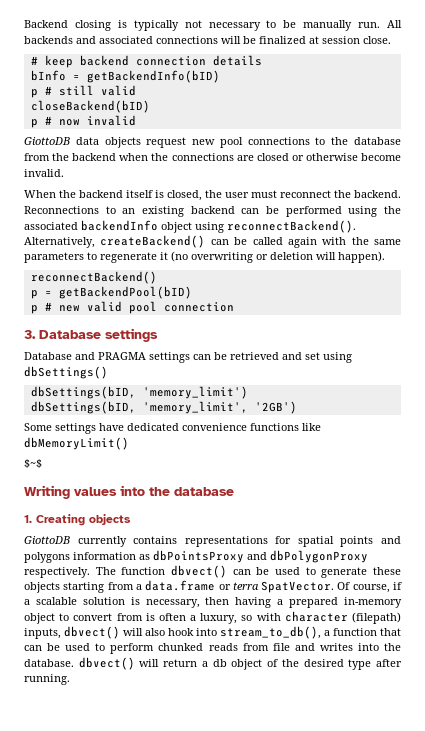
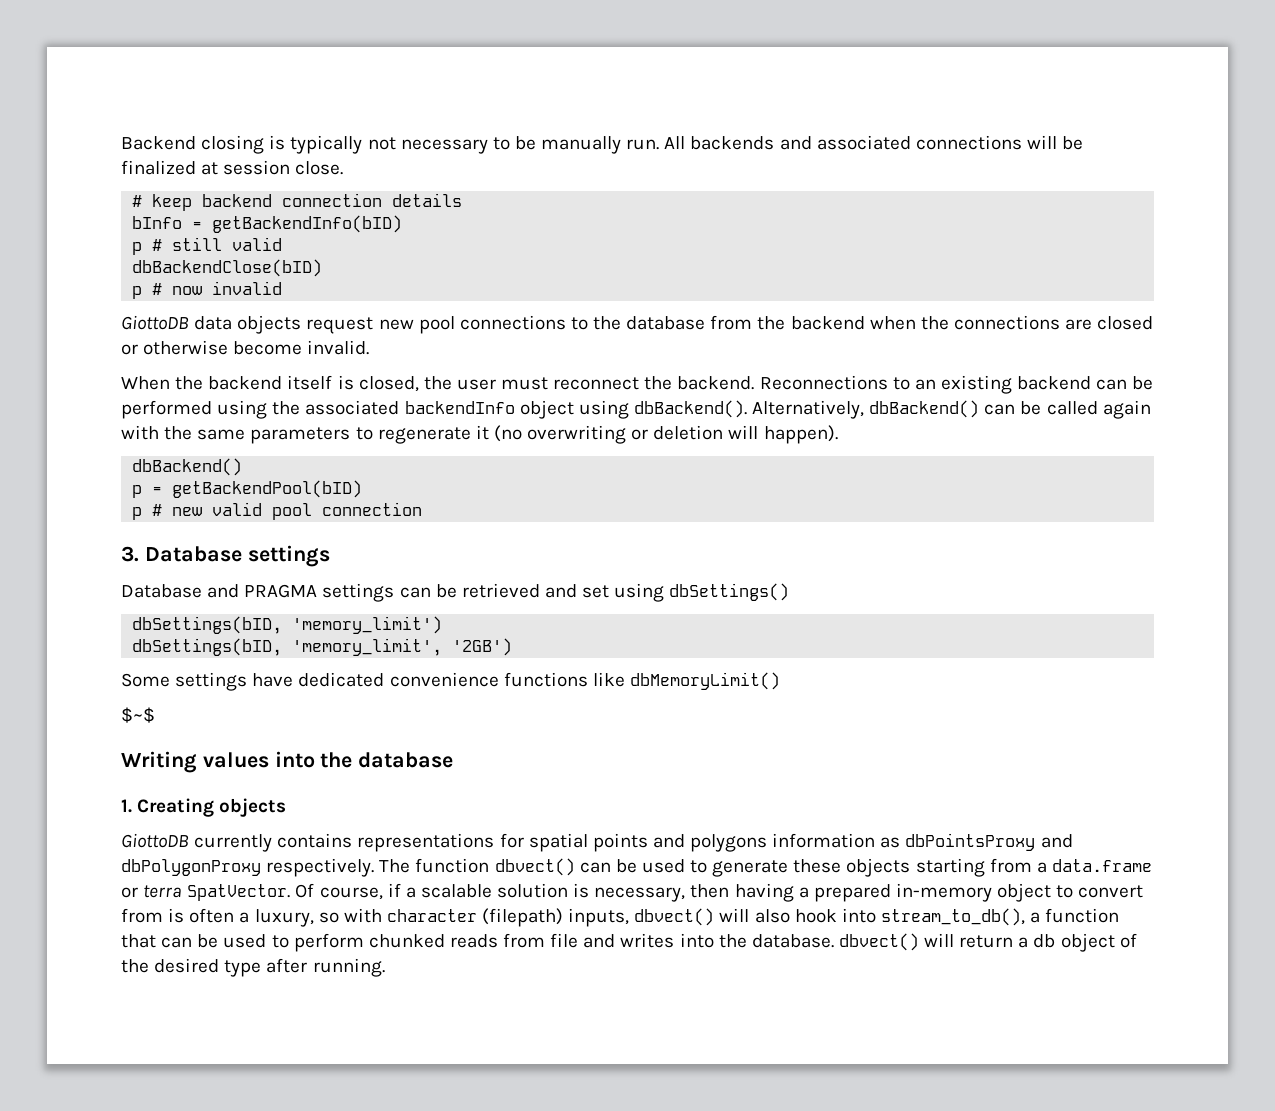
- closeBackend(bID)
+ dbBackendClose(bID)
- Reconnections to an existing backend can be performed using the associated backendInfo object using reconnectBackend(). Alternatively, createBackend() can be called again with the same parameters to regenerate it (no overwriting or deletion will happen).
- reconnectBackend()
+ Reconnections to an existing backend can be performed using the associated backendInfo object using dbBackend(). Alternatively, dbBackend() can be called again with the same parameters to regenerate it (no overwriting or deletion will happen).
+ dbBackend()

